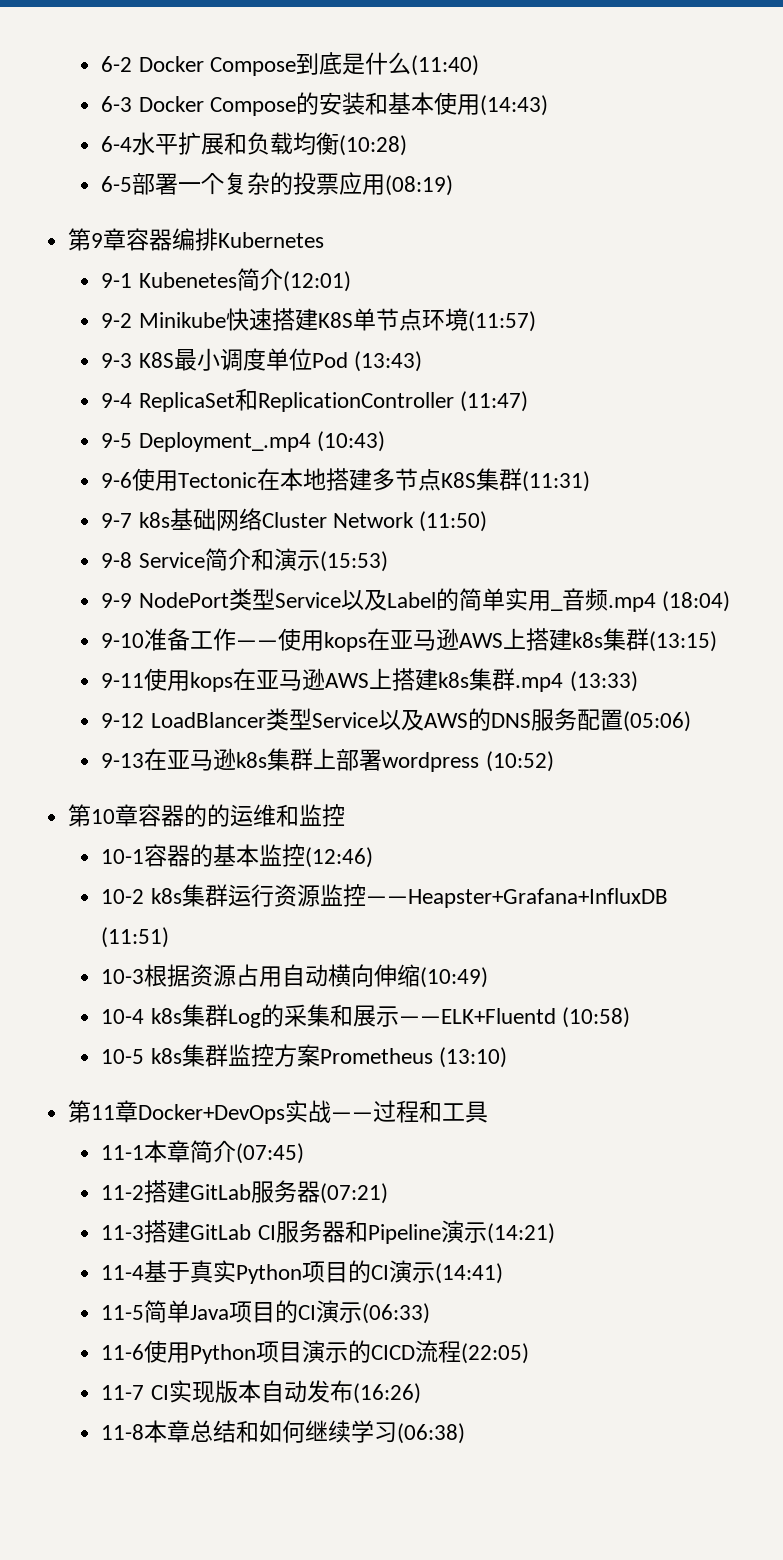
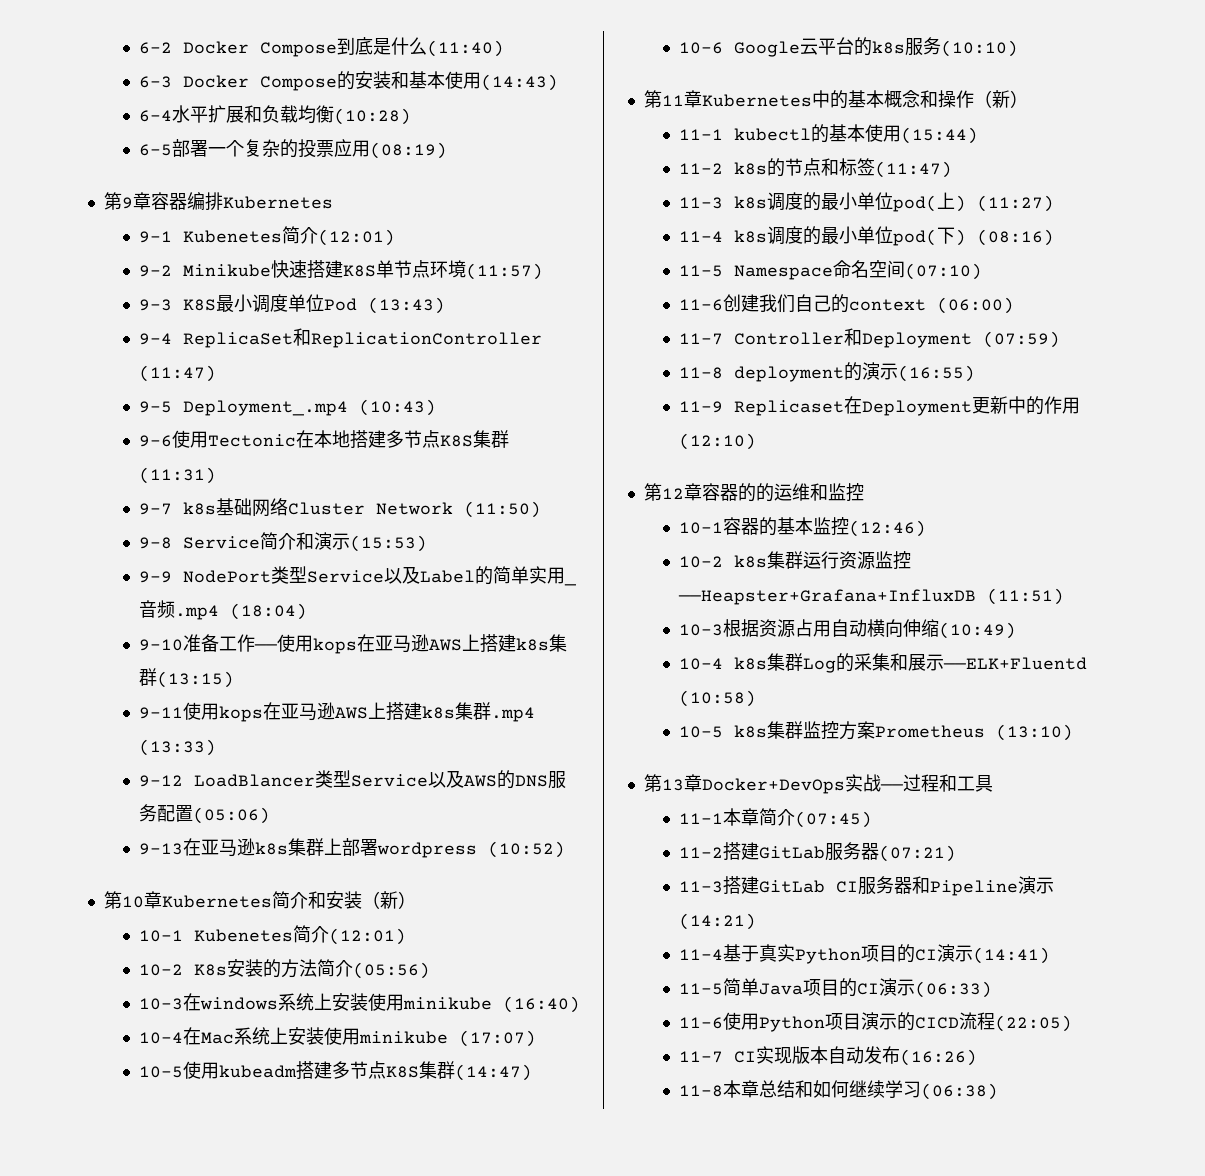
- 第10章容器的的运维和监控
+ 第10章Kubernetes简介和安装（新）
+ 10-1 Kubenetes简介(12:01)
+ 10-2 K8s安装的方法简介(05:56)
+ 10-3在windows系统上安装使用minikube (16:40)
+ 10-4在Mac系统上安装使用minikube (17:07)
+ 10-5使用kubeadm搭建多节点K8S集群(14:47)
+ 10-6 Google云平台的k8s服务(10:10)
+ 第11章Kubernetes中的基本概念和操作（新）
+ 11-1 kubectl的基本使用(15:44)
+ 11-2 k8s的节点和标签(11:47)
+ 11-3 k8s调度的最小单位pod(上) (11:27)
+ 11-4 k8s调度的最小单位pod(下) (08:16)
+ 11-5 Namespace命名空间(07:10)
+ 11-6创建我们自己的context (06:00)
+ 11-7 Controller和Deployment (07:59)
+ 11-8 deployment的演示(16:55)
+ 11-9 Replicaset在Deployment更新中的作用(12:10)
+ 第12章容器的的运维和监控
- 第11章Docker+DevOps实战——过程和工具
+ 第13章Docker+DevOps实战——过程和工具

